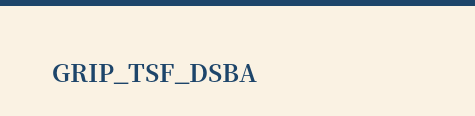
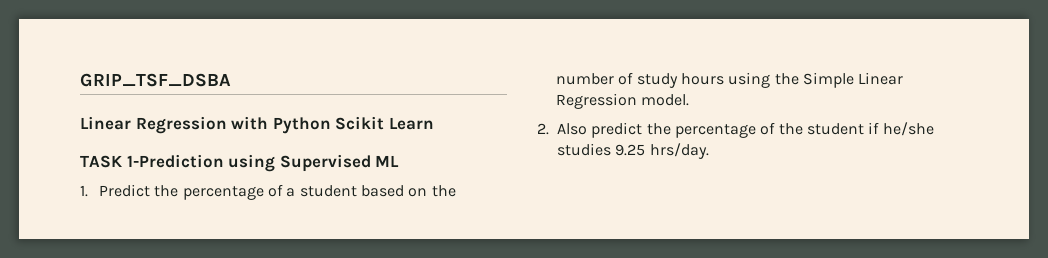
+ Linear Regression with Python Scikit Learn
+ TASK 1-Prediction using Supervised ML
+ 1. Predict the percentage of a student based on the number of study hours using the Simple Linear Regression model.
+ 2. Also predict the percentage of the student if he/she studies 9.25 hrs/day.

